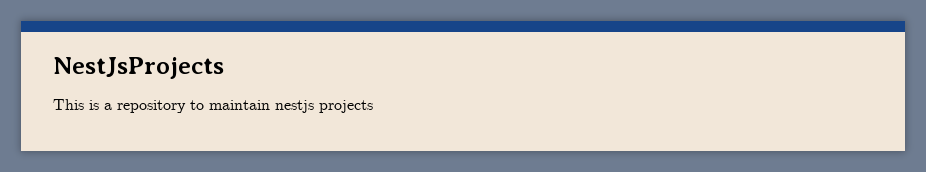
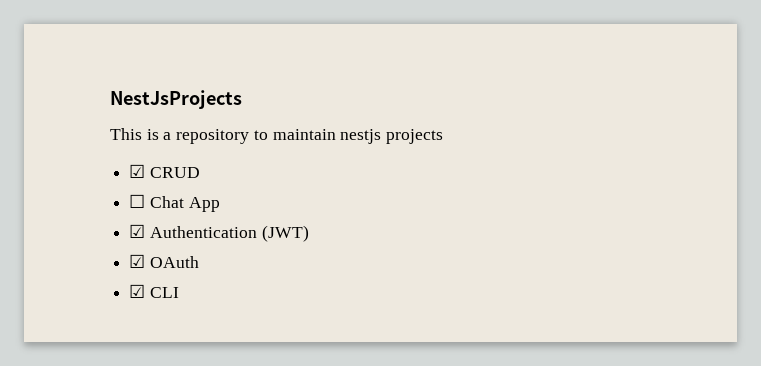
+ ☑ CRUD
+ ☐ Chat App
+ ☑ Authentication (JWT)
+ ☑ OAuth
+ ☑ CLI

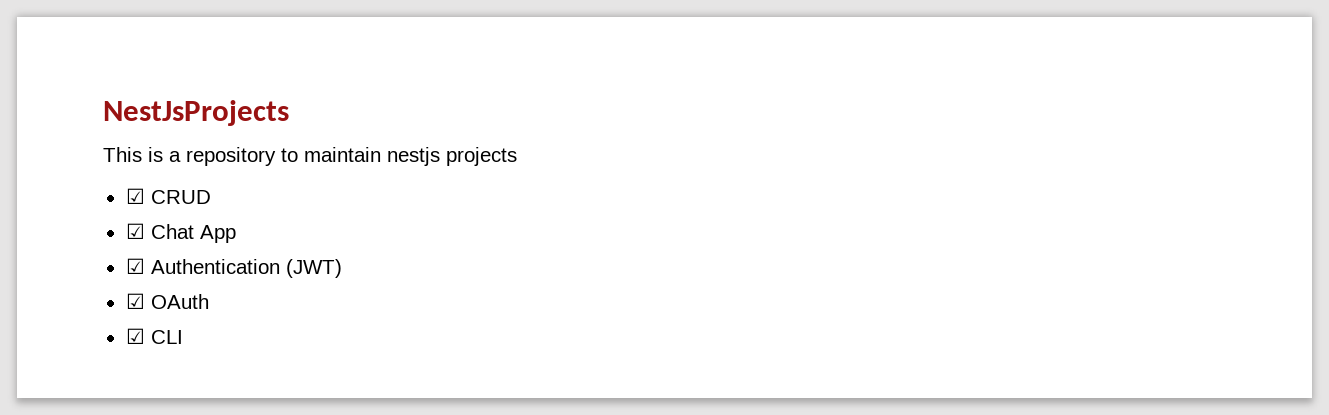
- ☐ Chat App
+ ☑ Chat App

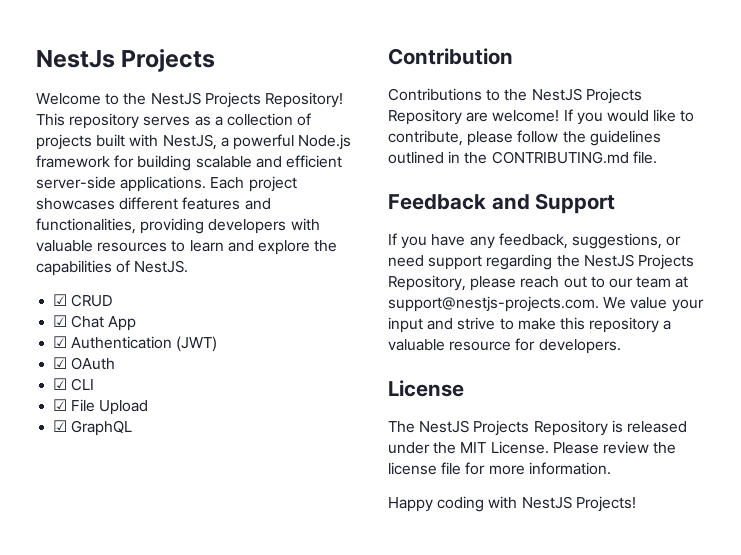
- NestJsProjects
- This is a repository to maintain nestjs projects
+ NestJs Projects
+ Welcome to the NestJS Projects Repository! This repository serves as a collection of projects built with NestJS, a powerful Node.js framework for building scalable and efficient server-side applications. Each project showcases different features and functionalities, providing developers with valuable resources to learn and explore the capabilities of NestJS.
+ ☑ File Upload
+ ☑ GraphQL
+ Contribution
+ Contributions to the NestJS Projects Repository are welcome! If you would like to contribute, please follow the guidelines outlined in the CONTRIBUTING.md file.
+ Feedback and Support
+ If you have any feedback, suggestions, or need support regarding the NestJS Projects Repository, please reach out to our team at support@nestjs-projects.com. We value your input and strive to make this repository a valuable resource for developers.
+ License
+ The NestJS Projects Repository is released under the MIT License. Please review the license file for more information.
+ Happy coding with NestJS Projects!

